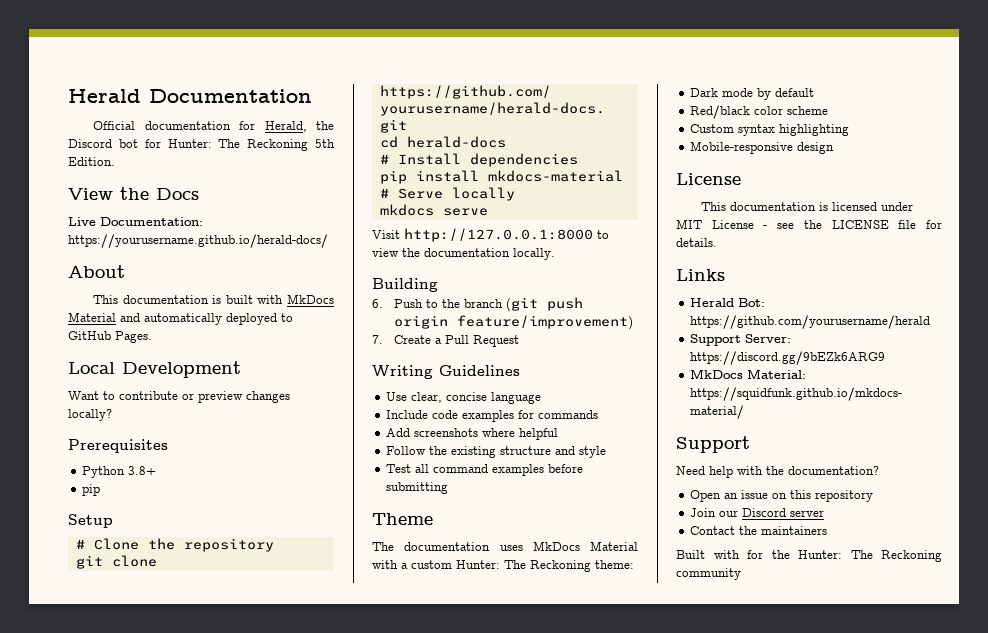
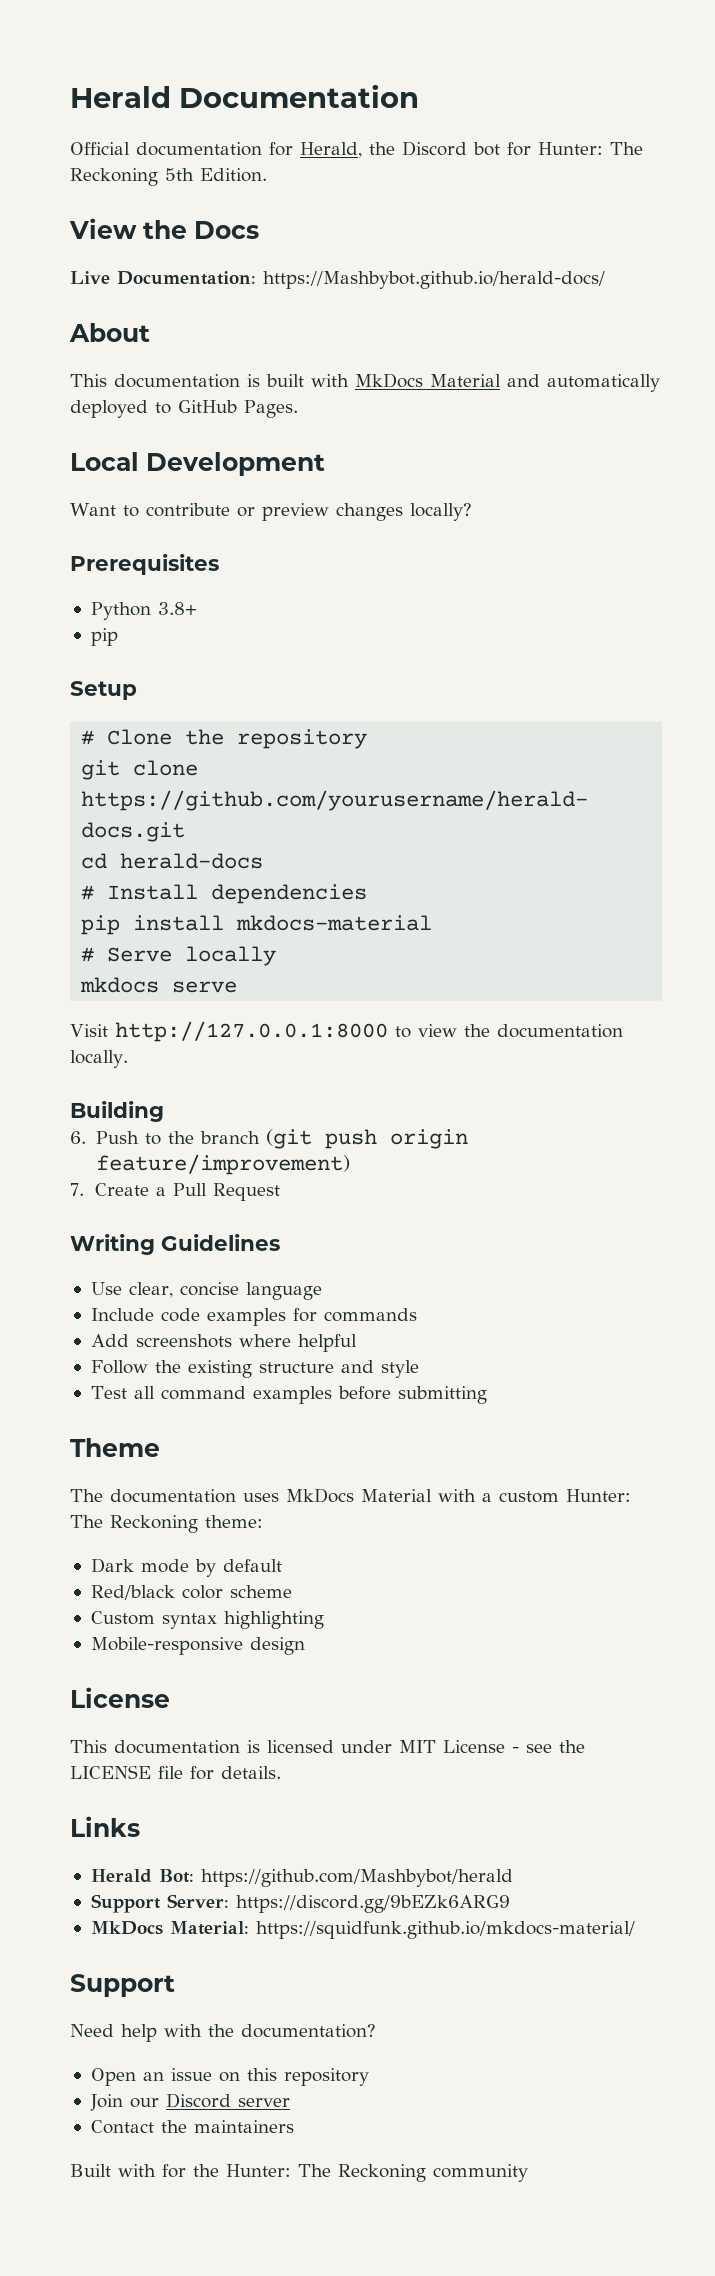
- Live Documentation: https://yourusername.github.io/herald-docs/
+ Live Documentation: https://Mashbybot.github.io/herald-docs/
- Herald Bot: https://github.com/yourusername/herald
+ Herald Bot: https://github.com/Mashbybot/herald

